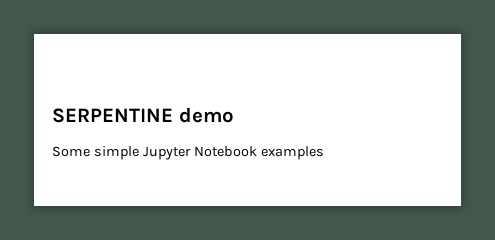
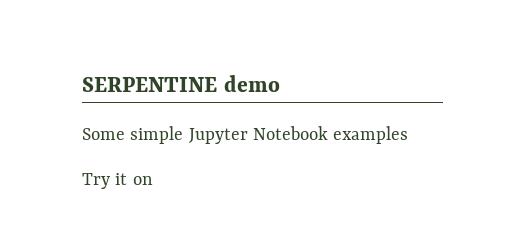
+ Try it on

